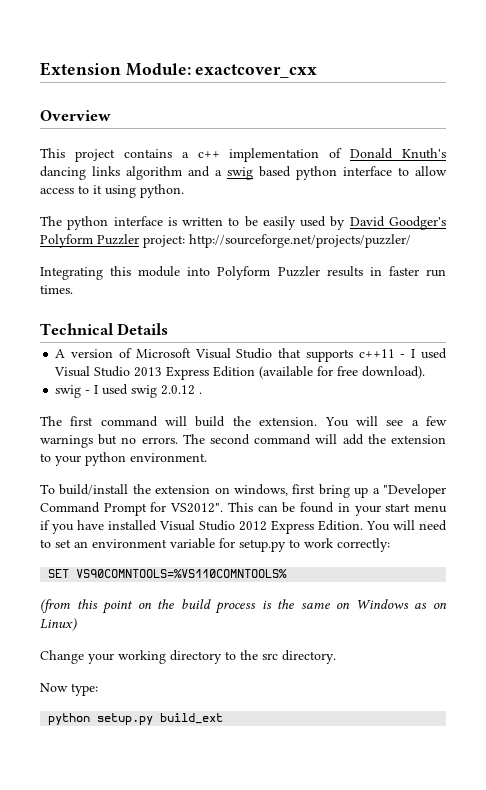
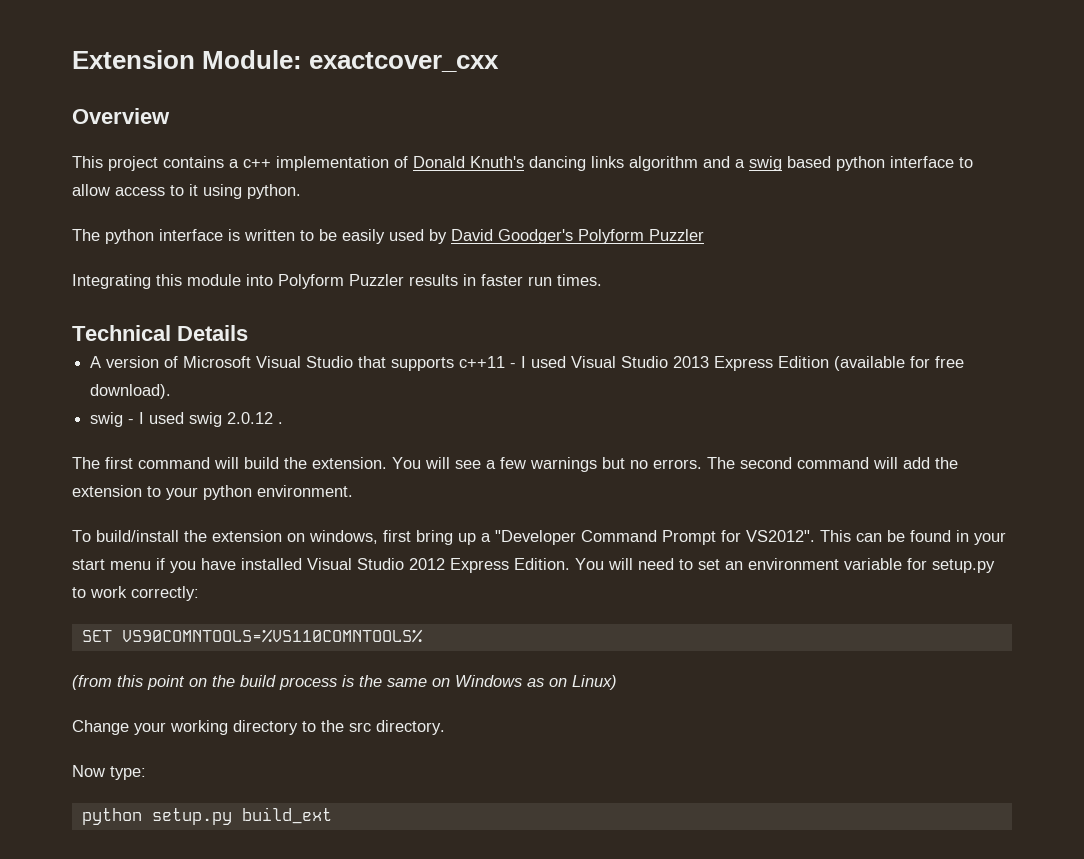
- The python interface is written to be easily used by David Goodger's Polyform Puzzler project: http://sourceforge.net/projects/puzzler/
+ The python interface is written to be easily used by David Goodger's Polyform Puzzler

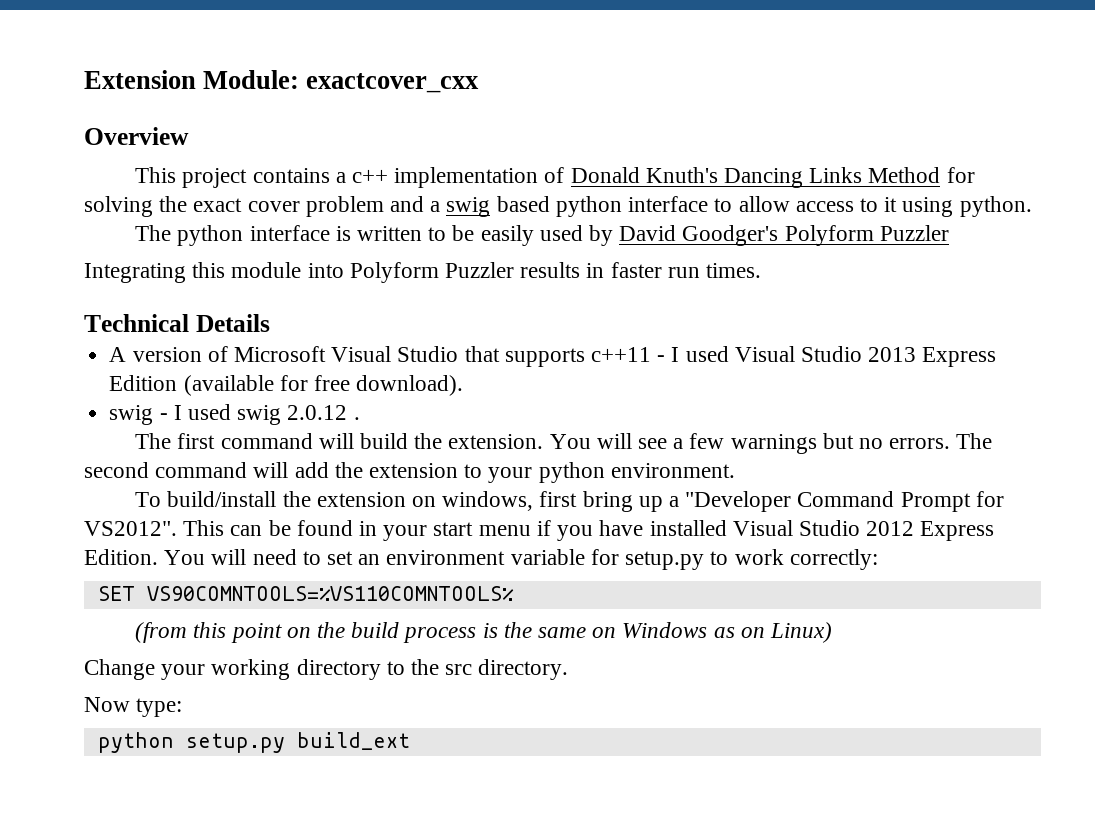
- This project contains a c++ implementation of Donald Knuth's dancing links algorithm and a swig based python interface to allow access to it using python.
+ This project contains a c++ implementation of Donald Knuth's Dancing Links Method for solving the exact cover problem and a swig based python interface to allow access to it using python.

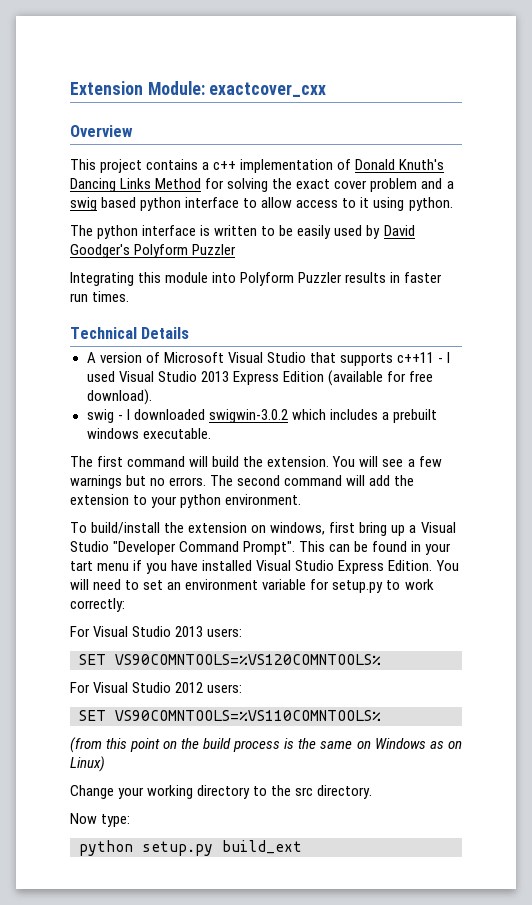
- swig - I used swig 2.0.12 .
+ swig - I downloaded swigwin-3.0.2 which includes a prebuilt windows executable.
- To build/install the extension on windows, first bring up a "Developer Command Prompt for VS2012".
+ To build/install the extension on windows, first bring up a Visual Studio "Developer Command Prompt".
- This can be found in your start menu if you have installed Visual Studio 2012 Express Edition.
+ This can be found in your tart menu if you have installed Visual Studio Express Edition.
+ For Visual Studio 2013 users:
+ SET VS90COMNTOOLS=%VS120COMNTOOLS%
+ For Visual Studio 2012 users:

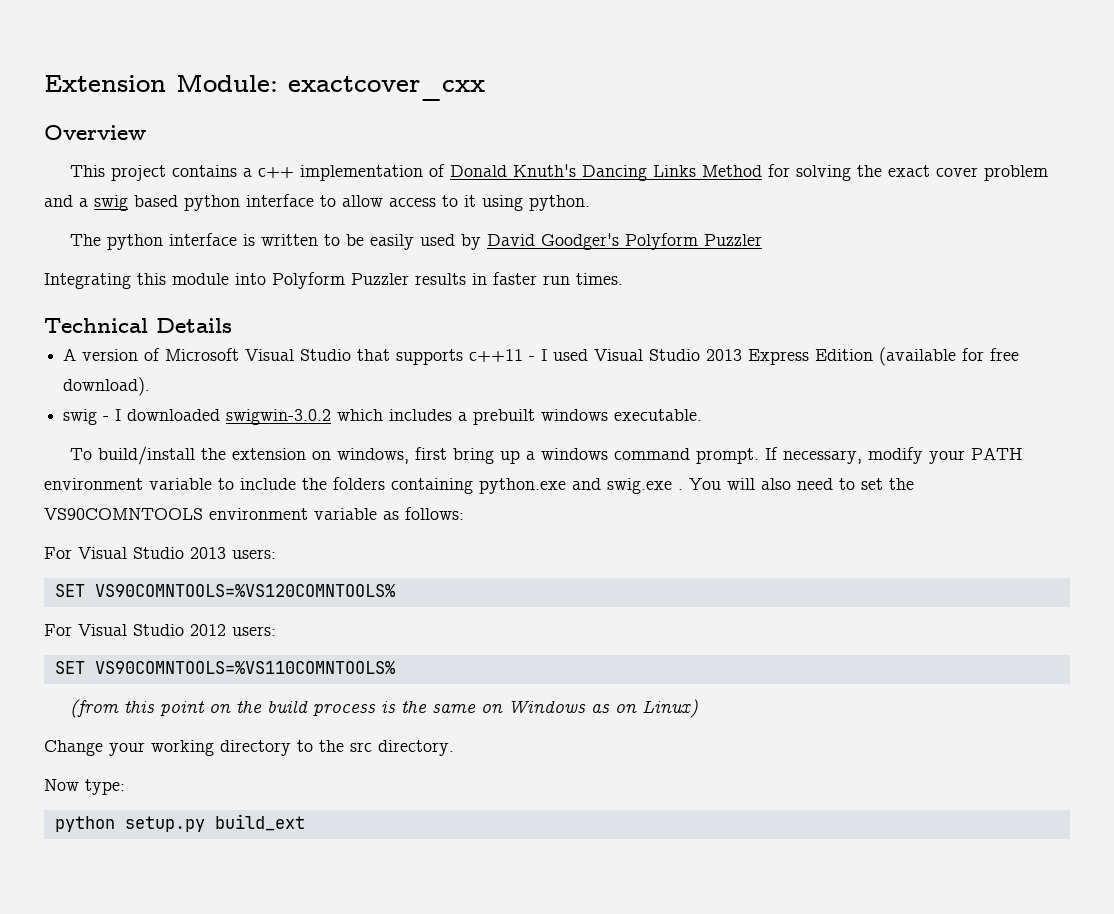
- The first command will build the extension. You will see a few warnings but no errors. The second command will add the extension to your python environment.
- To build/install the extension on windows, first bring up a Visual Studio "Developer Command Prompt". This can be found in your tart menu if you have installed Visual Studio Express Edition. You will need to set an environment variable for setup.py to work correctly:
+ To build/install the extension on windows, first bring up a windows command prompt. If necessary, modify your PATH environment variable to include the folders containing python.exe and swig.exe . You will also need to set the VS90COMNTOOLS environment variable as follows:

